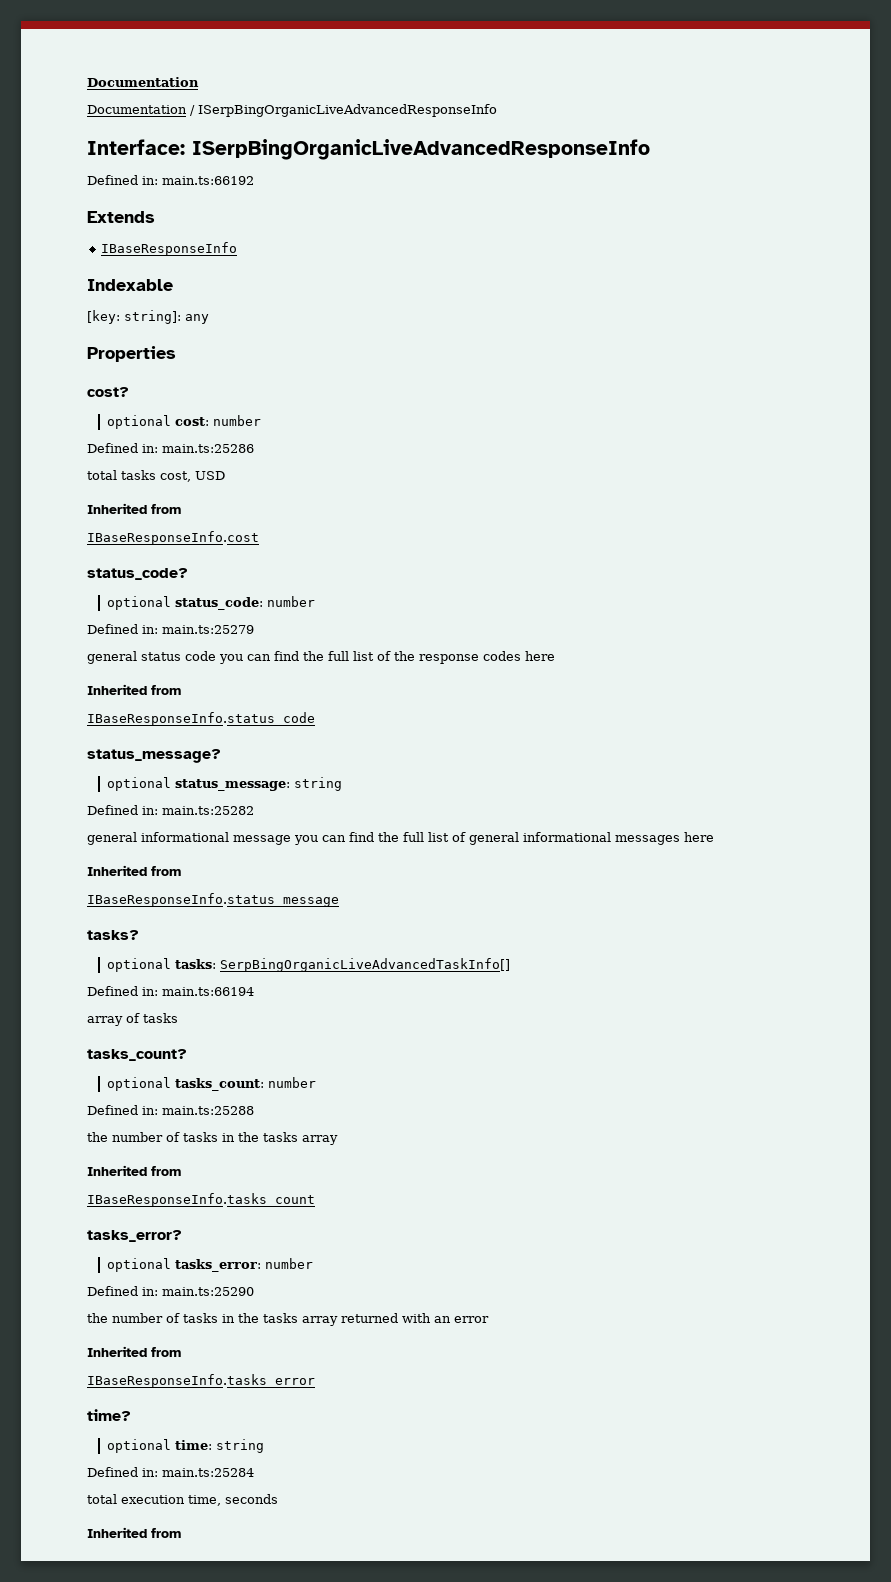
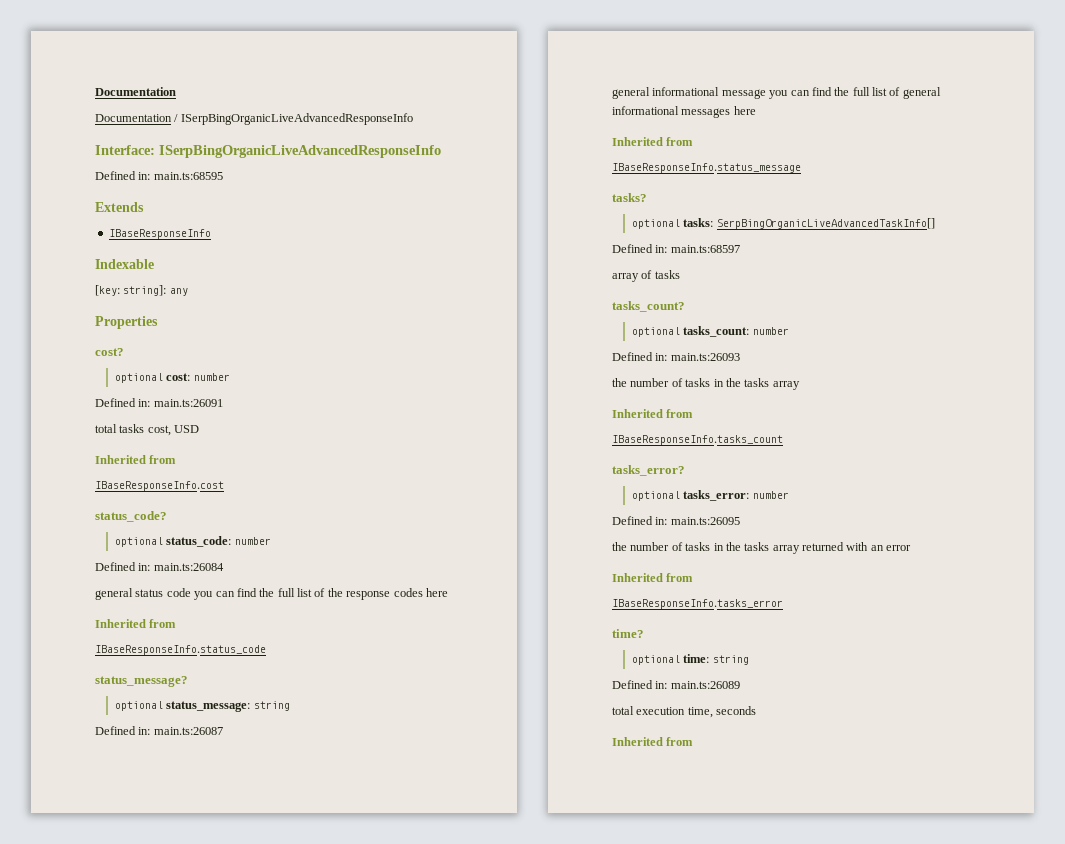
- Defined in: main.ts:66192
+ Defined in: main.ts:68595
- Defined in: main.ts:25286
+ Defined in: main.ts:26091
- Defined in: main.ts:25279
+ Defined in: main.ts:26084
- Defined in: main.ts:25282
+ Defined in: main.ts:26087
- Defined in: main.ts:66194
+ Defined in: main.ts:68597
- Defined in: main.ts:25288
+ Defined in: main.ts:26093
- Defined in: main.ts:25290
+ Defined in: main.ts:26095
- Defined in: main.ts:25284
+ Defined in: main.ts:26089

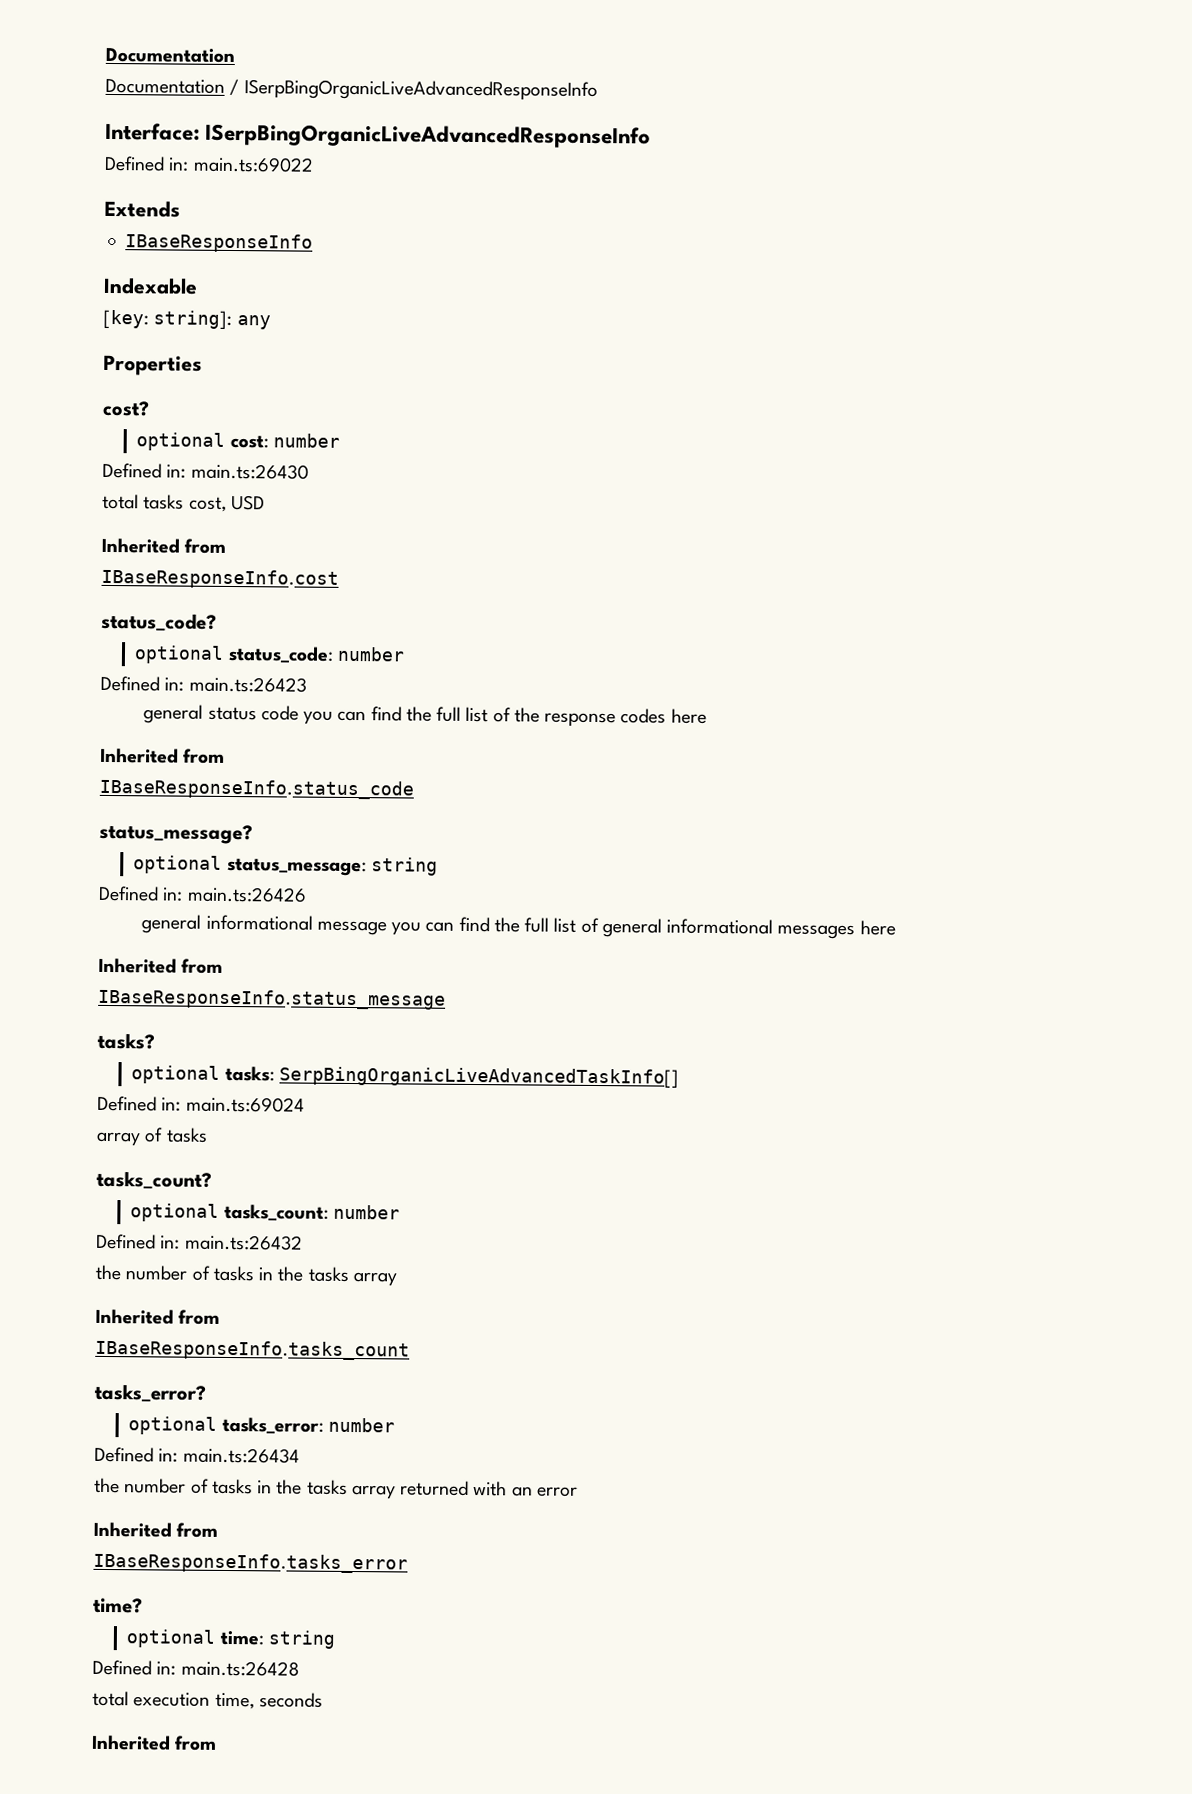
- Defined in: main.ts:68595
+ Defined in: main.ts:69022
- Defined in: main.ts:26091
+ Defined in: main.ts:26430
- Defined in: main.ts:26084
+ Defined in: main.ts:26423
- Defined in: main.ts:26087
+ Defined in: main.ts:26426
- Defined in: main.ts:68597
+ Defined in: main.ts:69024
- Defined in: main.ts:26093
+ Defined in: main.ts:26432
- Defined in: main.ts:26095
+ Defined in: main.ts:26434
- Defined in: main.ts:26089
+ Defined in: main.ts:26428

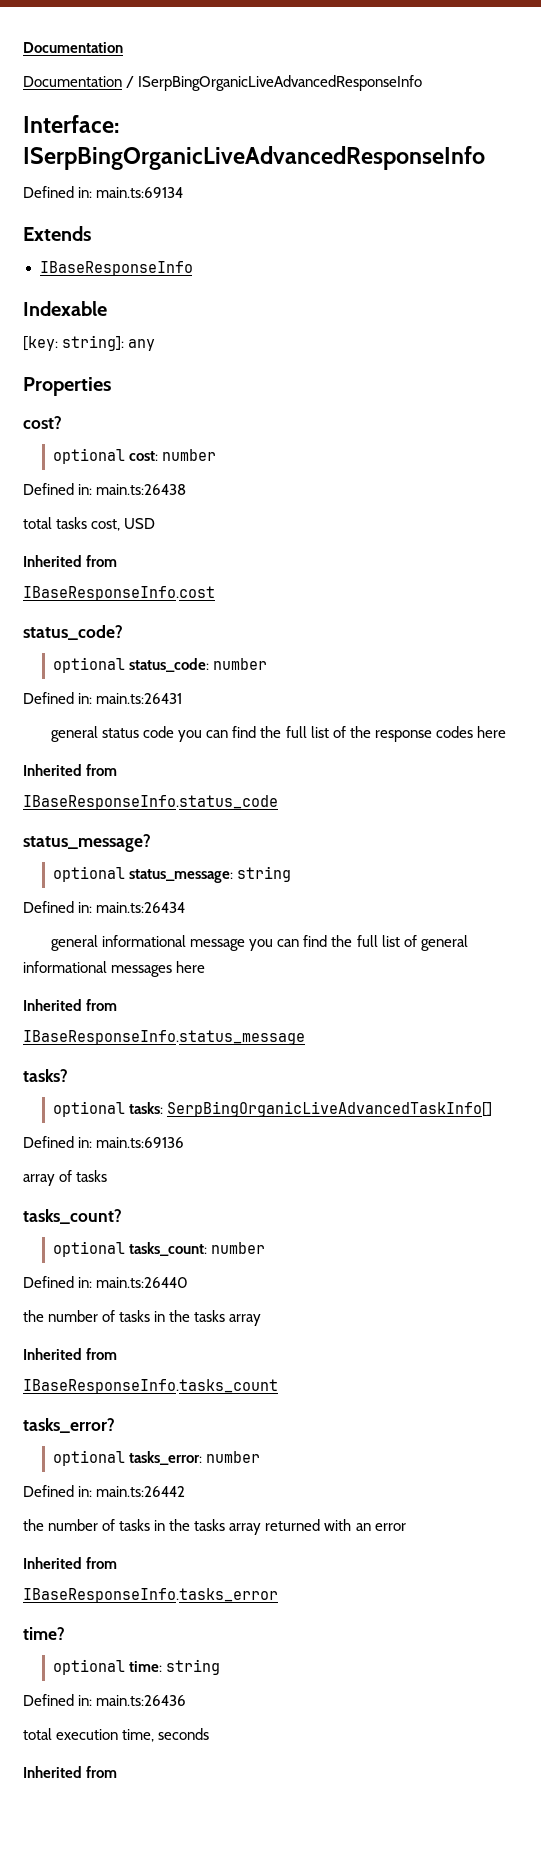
- Defined in: main.ts:69022
+ Defined in: main.ts:69134
- Defined in: main.ts:26430
+ Defined in: main.ts:26438
- Defined in: main.ts:26423
+ Defined in: main.ts:26431
- Defined in: main.ts:26426
+ Defined in: main.ts:26434
- Defined in: main.ts:69024
+ Defined in: main.ts:69136
- Defined in: main.ts:26432
+ Defined in: main.ts:26440
- Defined in: main.ts:26434
+ Defined in: main.ts:26442
- Defined in: main.ts:26428
+ Defined in: main.ts:26436

